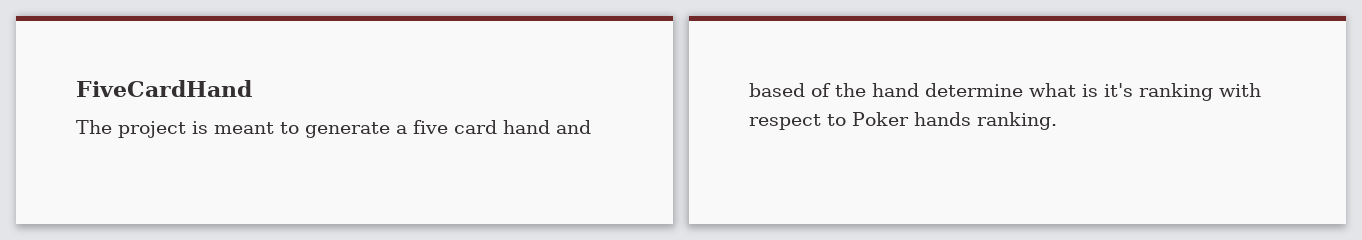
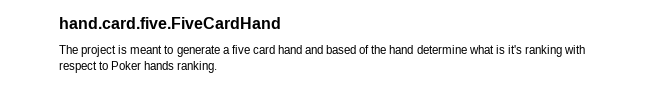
- FiveCardHand
+ hand.card.five.FiveCardHand

